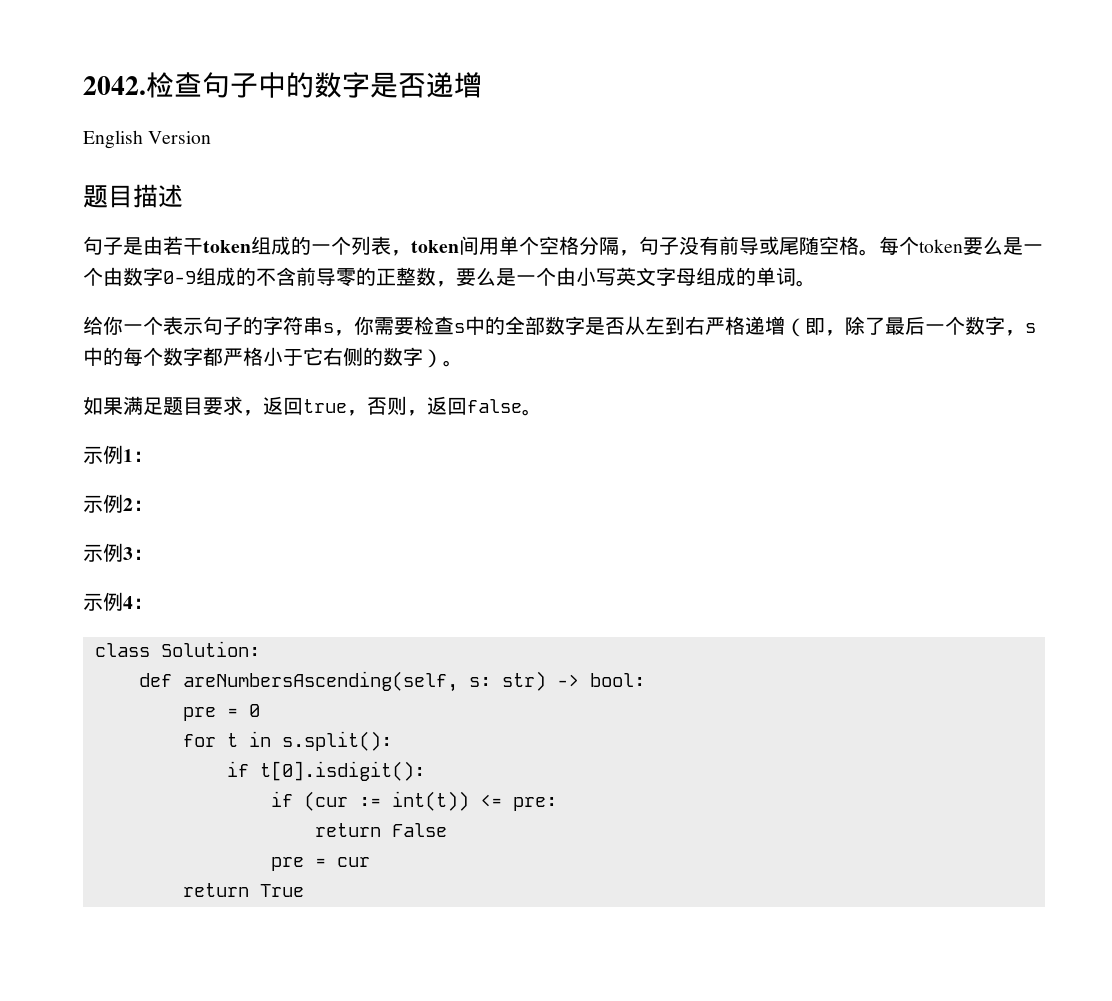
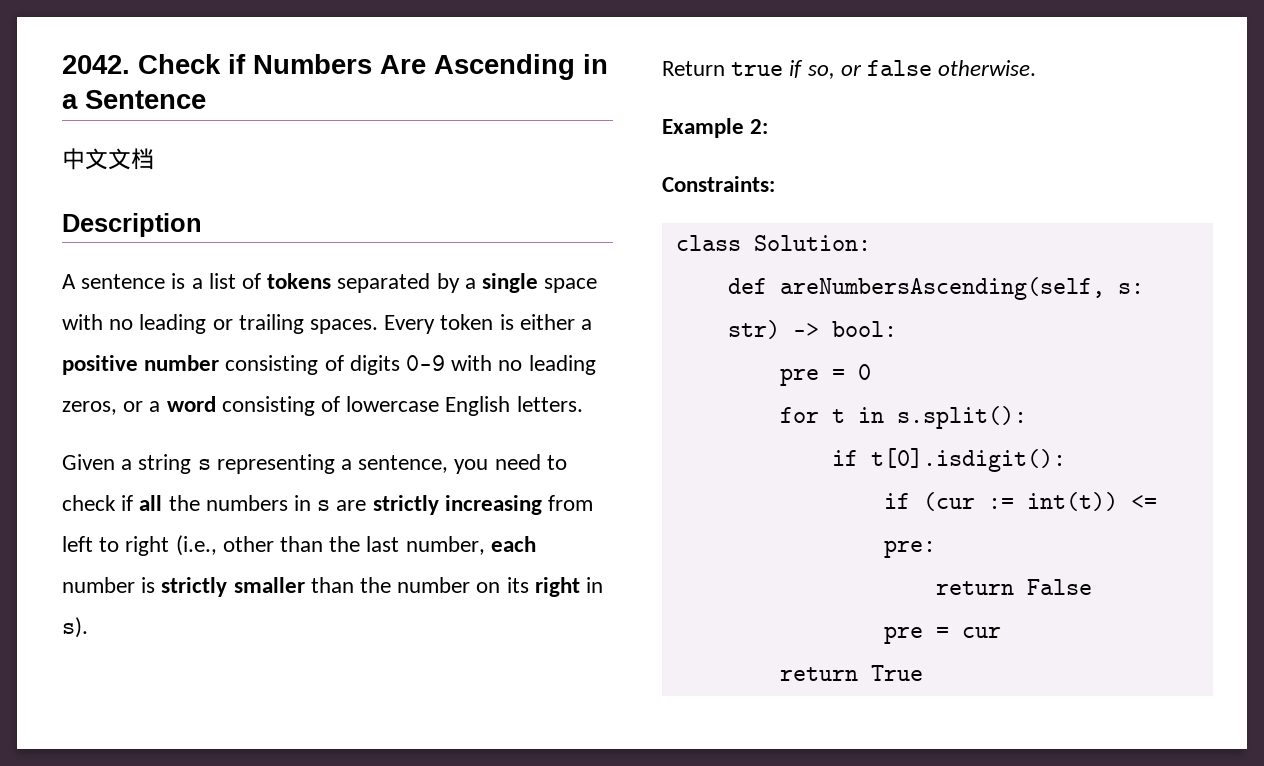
- 检查句子中的数字是否递增
- English Version
- 题目描述
- 句子是由若干token组成的一个列表，token间用单个空格分隔，句子没有前导或尾随空格。每个token要么是一个由数字0-9组成的不含前导零的正整数，要么是一个由小写英文字母组成的单词。
- 给你一个表示句子的字符串s，你需要检查s中的全部数字是否从左到右严格递增（即，除了最后一个数字，s中的每个数字都严格小于它右侧的数字）。
- 如果满足题目要求，返回true，否则，返回false。
- 示例1：
- 示例2：
- 示例3：
- 示例4：
+ Check if Numbers Are Ascending in a Sentence
+ 中文文档
+ Description
+ A sentence is a list of tokens separated by a single space with no leading or trailing spaces. Every token is either a positive number consisting of digits 0-9 with no leading zeros, or a word consisting of lowercase English letters.
+ Given a string s representing a sentence, you need to check if all the numbers in s are strictly increasing from left to right (i.e., other than the last number, each number is strictly smaller than the number on its right in s).
+ Return true if so, or false otherwise.
+ Example 2:
+ Constraints:

